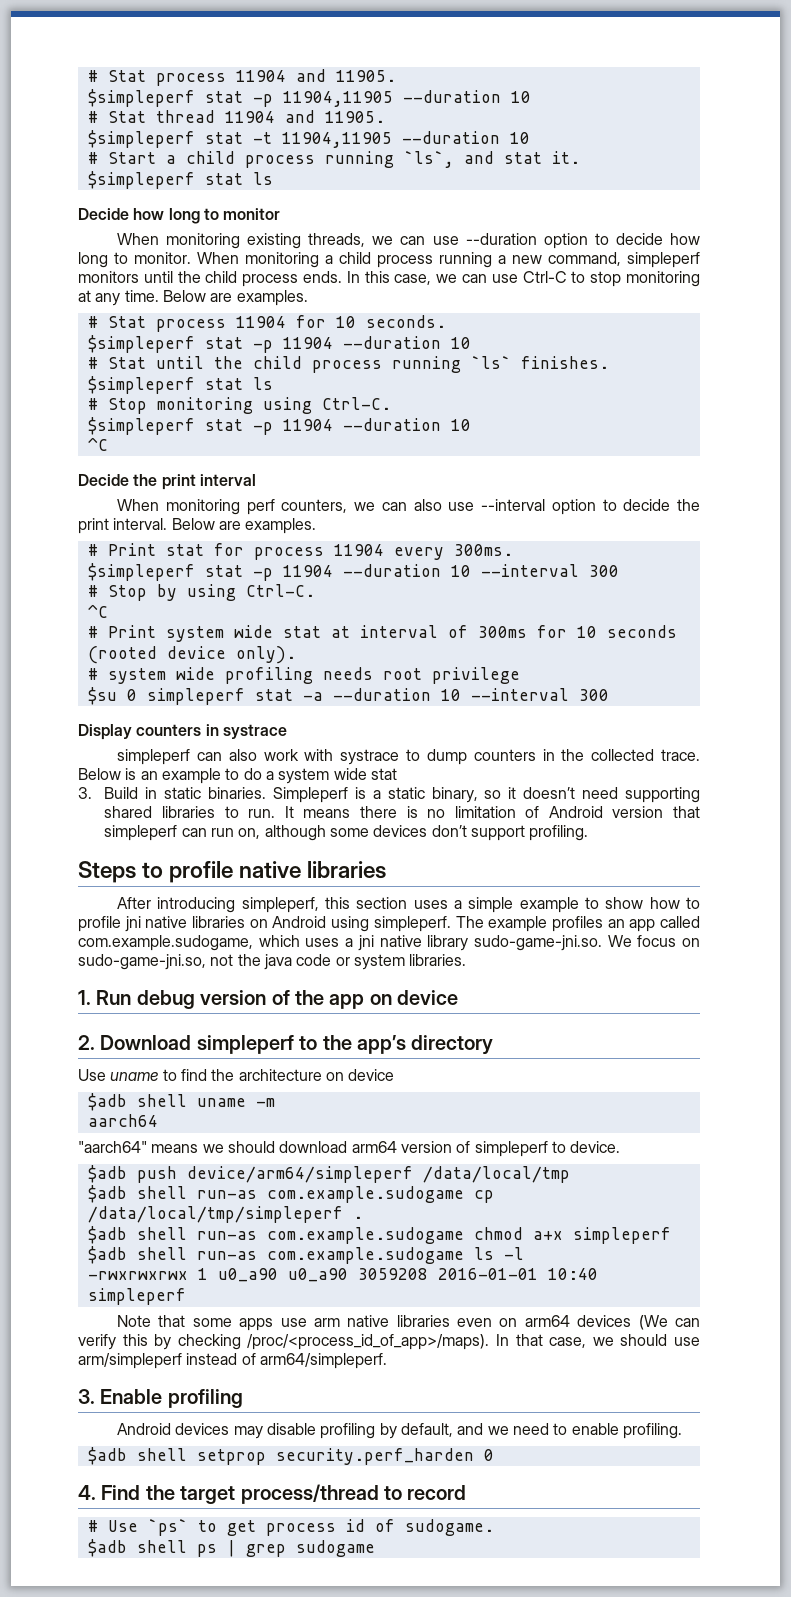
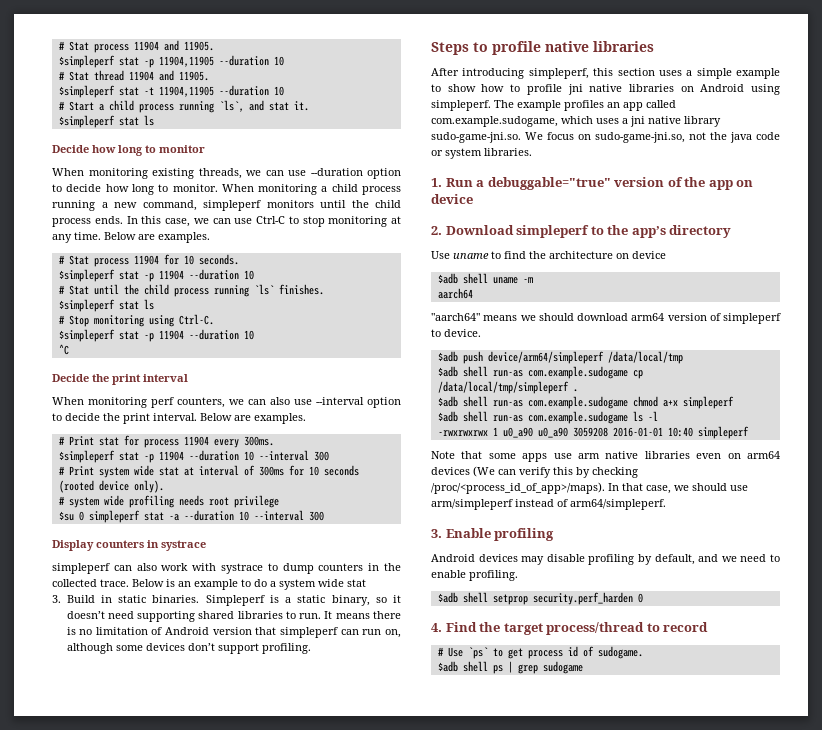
- # Stop by using Ctrl-C.
- ^C
- 1. Run debug version of the app on device
+ 1. Run a debuggable="true" version of the app on device

